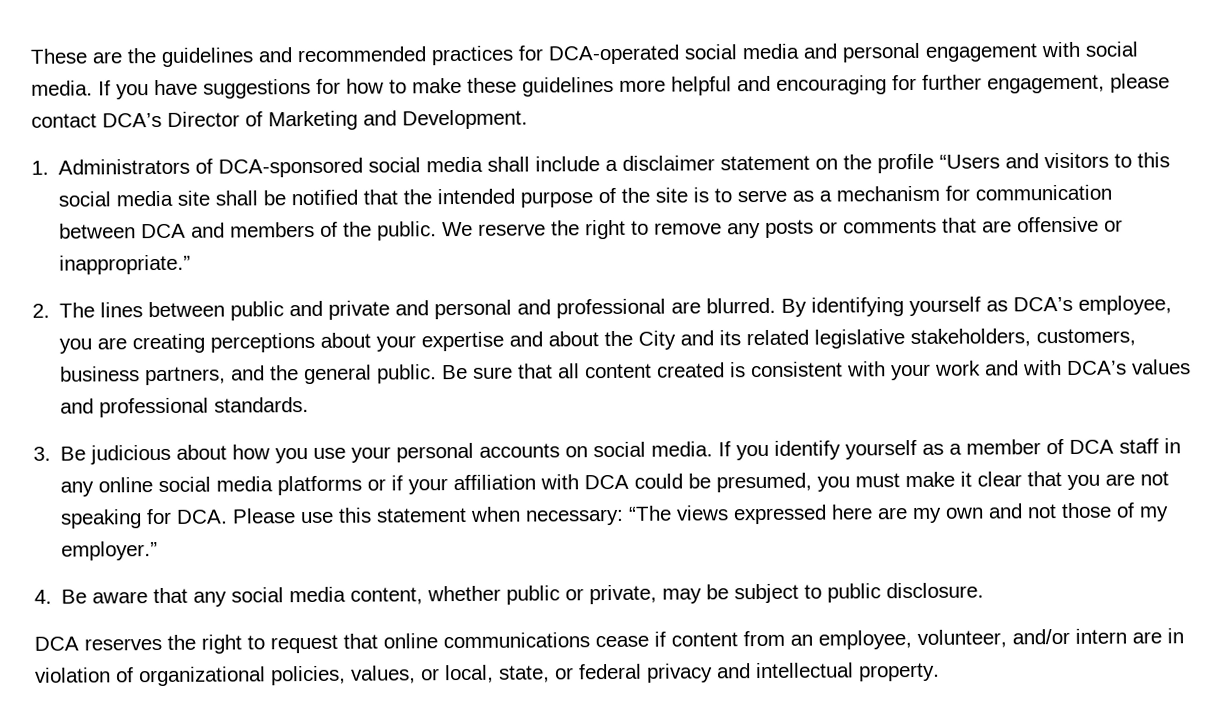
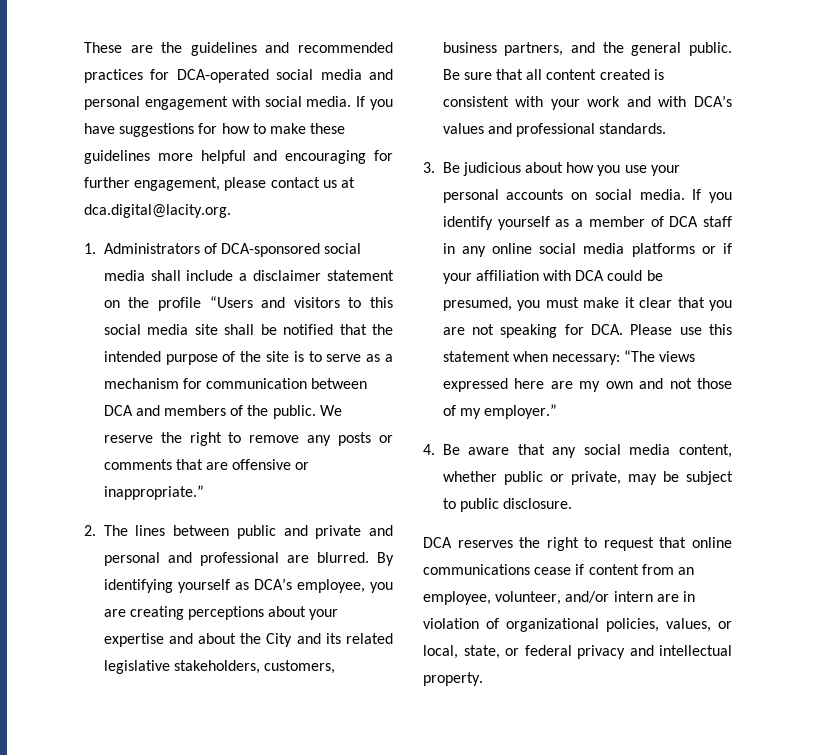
- If you have suggestions for how to make these guidelines more helpful and encouraging for further engagement, please contact DCA’s Director of Marketing and Development.
+ If you have suggestions for how to make these guidelines more helpful and encouraging for further engagement, please contact us at dca.digital@lacity.org.

